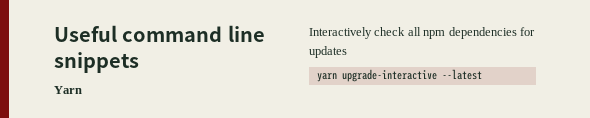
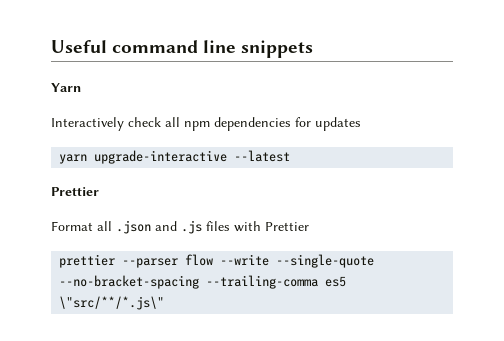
  yarn upgrade-interactive --latest
+ Prettier
+ Format all .json and .js files with Prettier
+ prettier --parser flow --write --single-quote --no-bracket-spacing --trailing-comma es5 \"src/**/*.js\"

